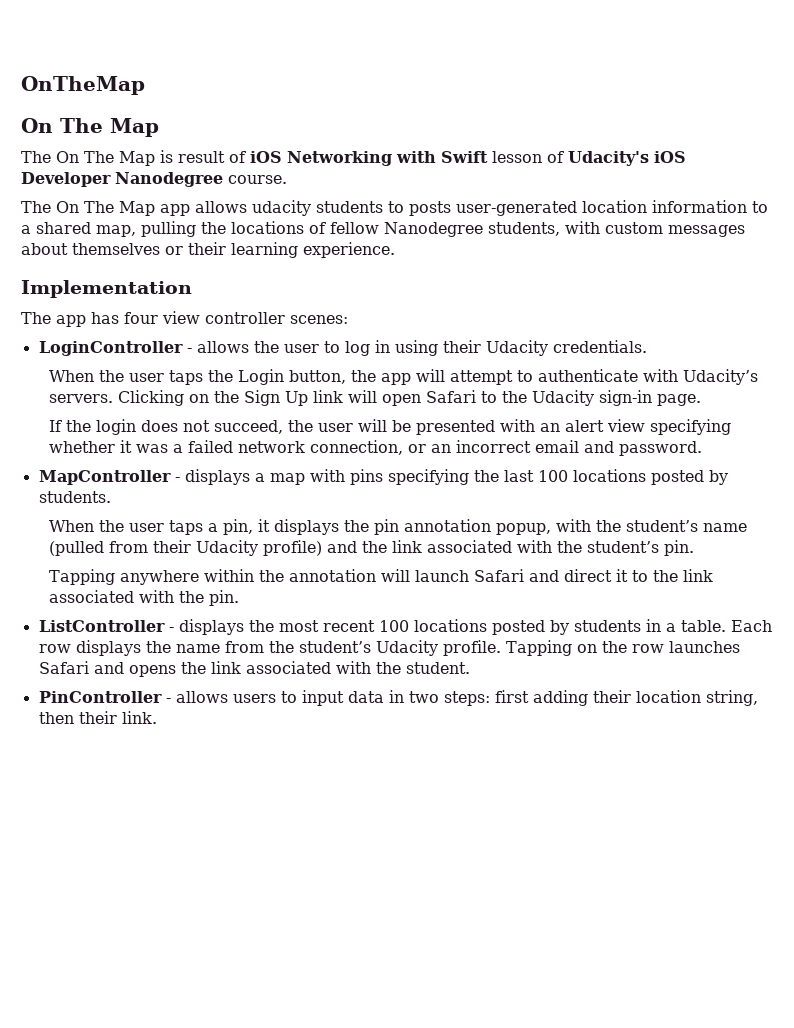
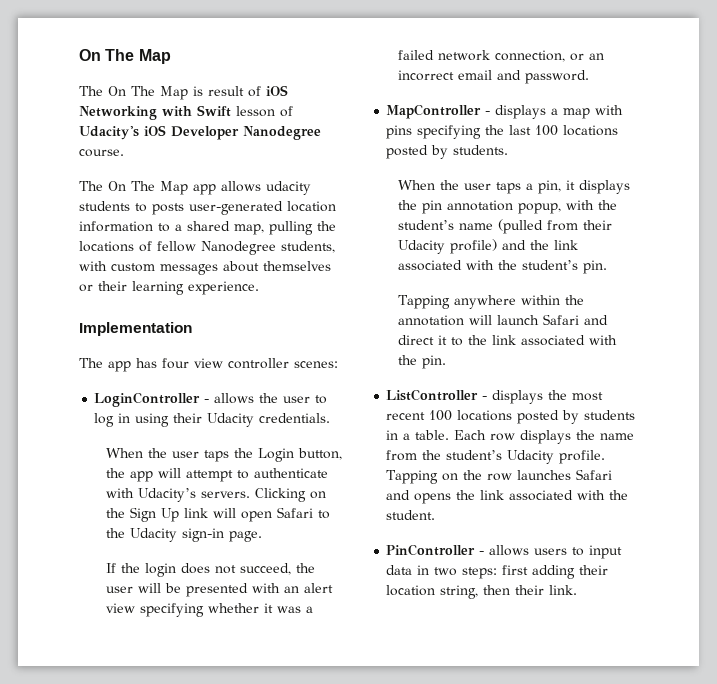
- OnTheMap

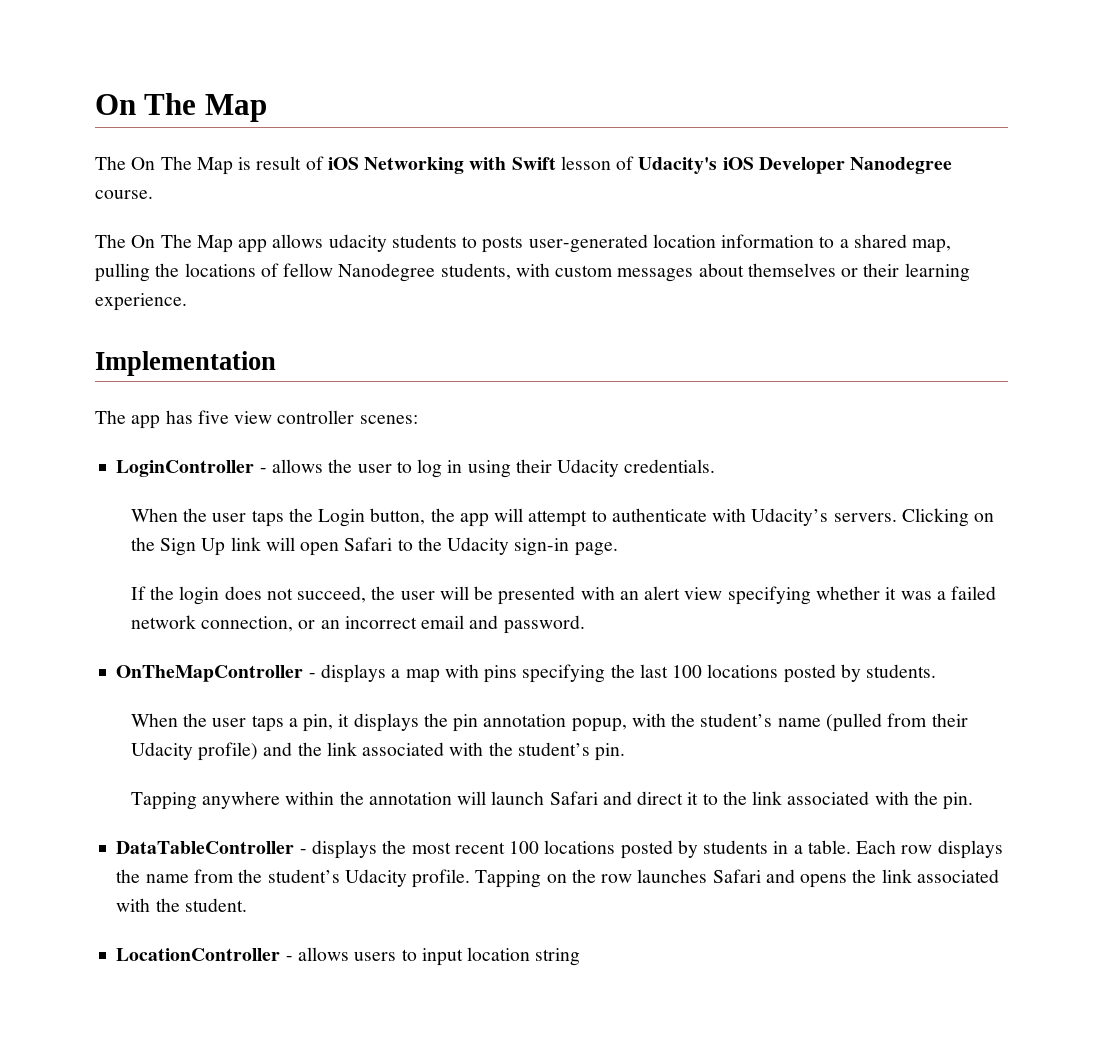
- The app has four view controller scenes:
+ The app has five view controller scenes:
- MapController - displays a map with pins specifying the last 100 locations posted by students.
+ OnTheMapController - displays a map with pins specifying the last 100 locations posted by students.
- ListController - displays the most recent 100 locations posted by students in a table.
+ DataTableController - displays the most recent 100 locations posted by students in a table.
- PinController - allows users to input data in two steps: first adding their location string, then their link.
+ LocationController - allows users to input location string

